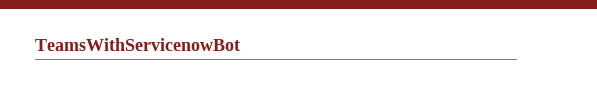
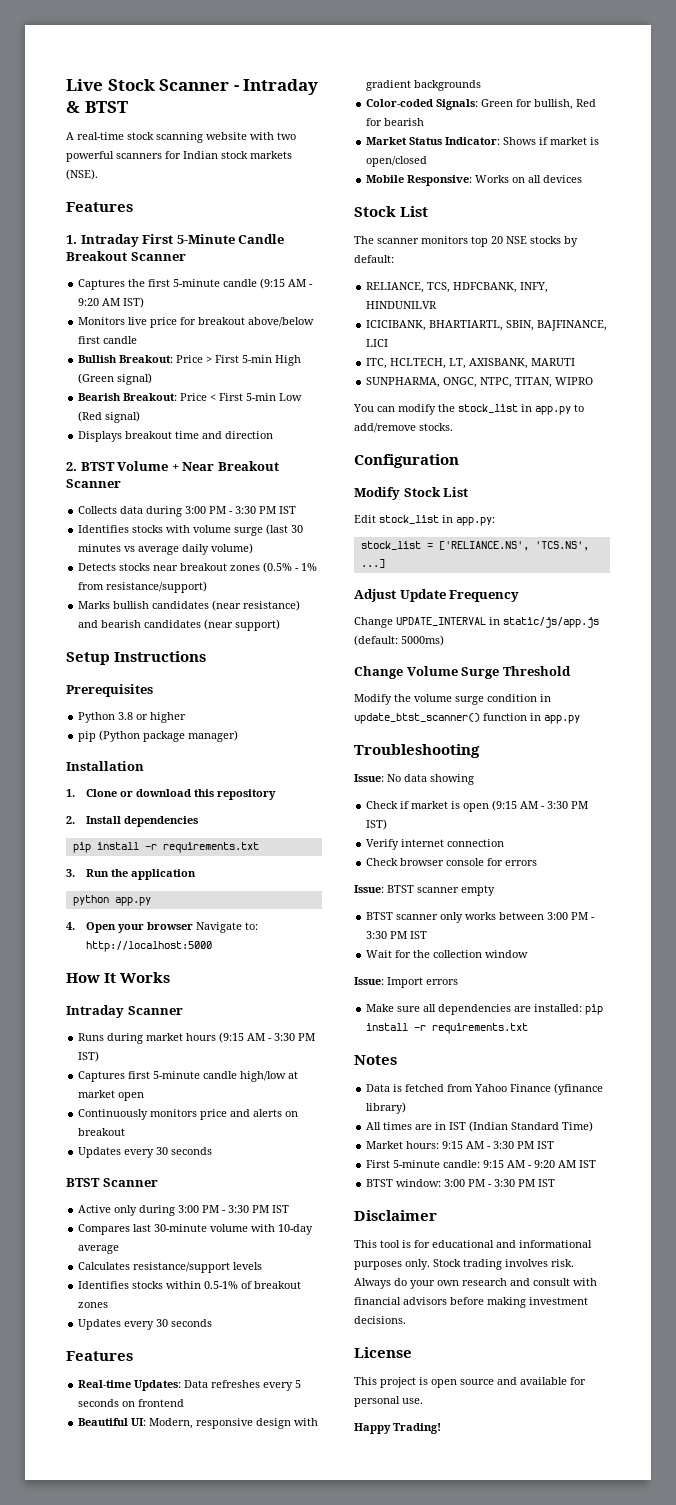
- TeamsWithServicenowBot
+ Live Stock Scanner - Intraday & BTST
+ A real-time stock scanning website with two powerful scanners for Indian stock markets (NSE).
+ Features
+ 1. Intraday First 5-Minute Candle Breakout Scanner
+ Captures the first 5-minute candle (9:15 AM - 9:20 AM IST)
+ Monitors live price for breakout above/below first candle
+ Bullish Breakout: Price > First 5-min High (Green signal)
+ Bearish Breakout: Price < First 5-min Low (Red signal)
+ Displays breakout time and direction
+ 2. BTST Volume + Near Breakout Scanner
+ Collects data during 3:00 PM - 3:30 PM IST
+ Identifies stocks with volume surge (last 30 minutes vs average daily volume)
+ Detects stocks near breakout zones (0.5% - 1% from resistance/support)
+ Marks bullish candidates (near resistance) and bearish candidates (near support)
+ Setup Instructions
+ Prerequisites
+ Python 3.8 or higher
+ pip (Python package manager)
+ Installation
+ 1. Clone or download this repository
+ 2. Install dependencies
+ pip install -r requirements.txt
+ 3. Run the application
+ python app.py
+ 4. Open your browser Navigate to: http://localhost:5000
+ How It Works
+ Intraday Scanner
+ Runs during market hours (9:15 AM - 3:30 PM IST)
+ Captures first 5-minute candle high/low at market open
+ Continuously monitors price and alerts on breakout
+ Updates every 30 seconds
+ BTST Scanner
+ Active only during 3:00 PM - 3:30 PM IST
+ Compares last 30-minute volume with 10-day average
+ Calculates resistance/support levels
+ Identifies stocks within 0.5-1% of breakout zones
+ Updates every 30 seconds
+ Features
+ Real-time Updates: Data refreshes every 5 seconds on frontend
+ Beautiful UI: Modern, responsive design with gradient backgrounds
+ Color-coded Signals: Green for bullish, Red for bearish
+ Market Status Indicator: Shows if market is open/closed
+ Mobile Responsive: Works on all devices
+ Stock List
+ The scanner monitors top 20 NSE stocks by default:
+ RELIANCE, TCS, HDFCBANK, INFY, HINDUNILVR
+ ICICIBANK, BHARTIARTL, SBIN, BAJFINANCE, LICI
+ ITC, HCLTECH, LT, AXISBANK, MARUTI
+ SUNPHARMA, ONGC, NTPC, TITAN, WIPRO
+ You can modify the stock_list in app.py to add/remove stocks.
+ Configuration
+ Modify Stock List
+ Edit stock_list in app.py:
+ stock_list = ['RELIANCE.NS', 'TCS.NS', ...]
+ Adjust Update Frequency
+ Change UPDATE_INTERVAL in static/js/app.js (default: 5000ms)
+ Change Volume Surge Threshold
+ Modify the volume surge condition in update_btst_scanner() function in app.py
+ Troubleshooting
+ Issue: No data showing
+ Check if market is open (9:15 AM - 3:30 PM IST)
+ Verify internet connection
+ Check browser console for errors
+ Issue: BTST scanner empty
+ BTST scanner only works between 3:00 PM - 3:30 PM IST
+ Wait for the collection window
+ Issue: Import errors
+ Make sure all dependencies are installed: pip install -r requirements.txt
+ Notes
+ Data is fetched from Yahoo Finance (yfinance library)
+ All times are in IST (Indian Standard Time)
+ Market hours: 9:15 AM - 3:30 PM IST
+ First 5-minute candle: 9:15 AM - 9:20 AM IST
+ BTST window: 3:00 PM - 3:30 PM IST
+ Disclaimer
+ This tool is for educational and informational purposes only. Stock trading involves risk. Always do your own research and consult with financial advisors before making investment decisions.
+ License
+ This project is open source and available for personal use.
+ Happy Trading!

